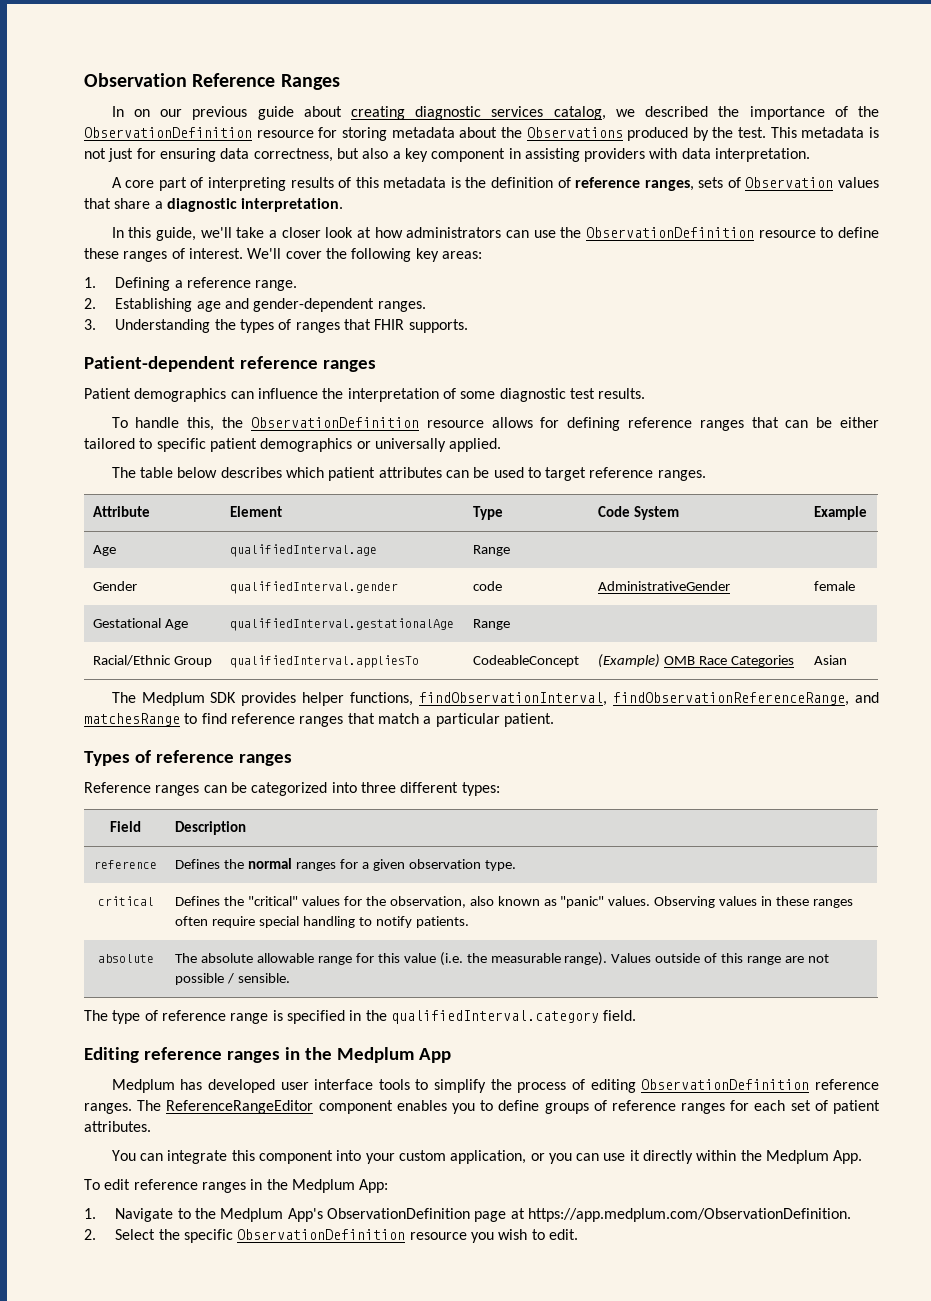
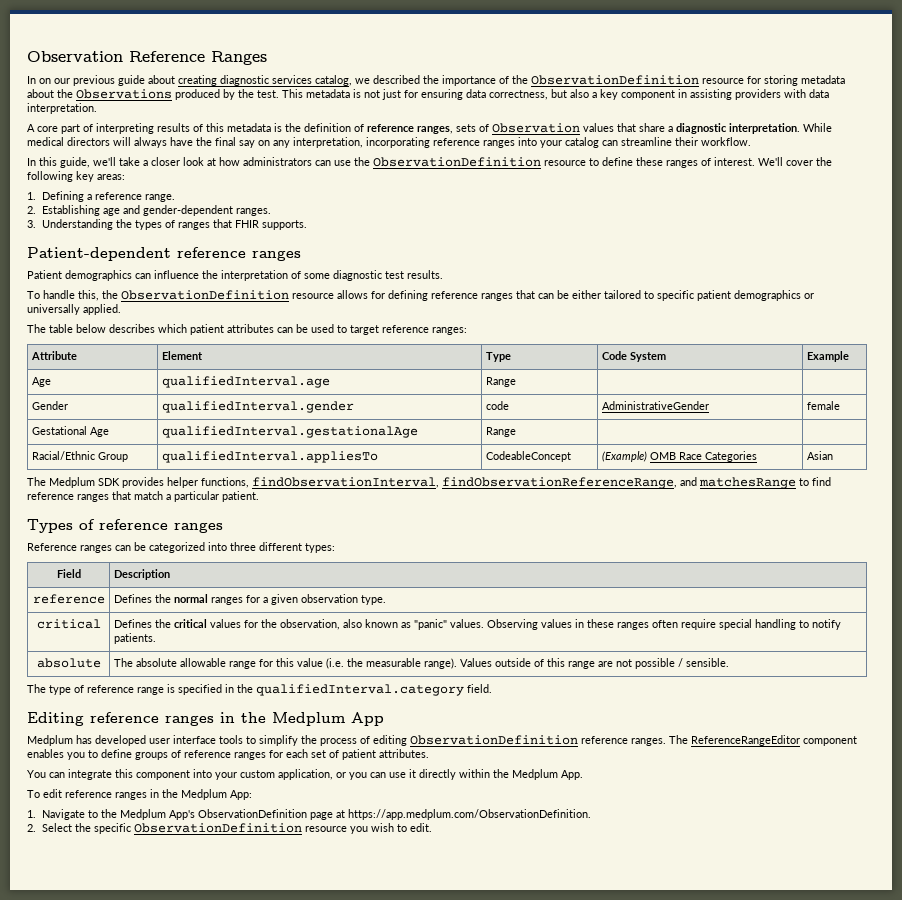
+ While medical directors will always have the final say on any interpretation, incorporating reference ranges into your catalog can streamline their workflow.
- The table below describes which patient attributes can be used to target reference ranges.
+ The table below describes which patient attributes can be used to target reference ranges:
- critical | Defines the "critical" values for the observation, also known as "panic" values. Observing values in these ranges often require special handling to notify patients.
+ critical | Defines the critical values for the observation, also known as "panic" values. Observing values in these ranges often require special handling to notify patients.

